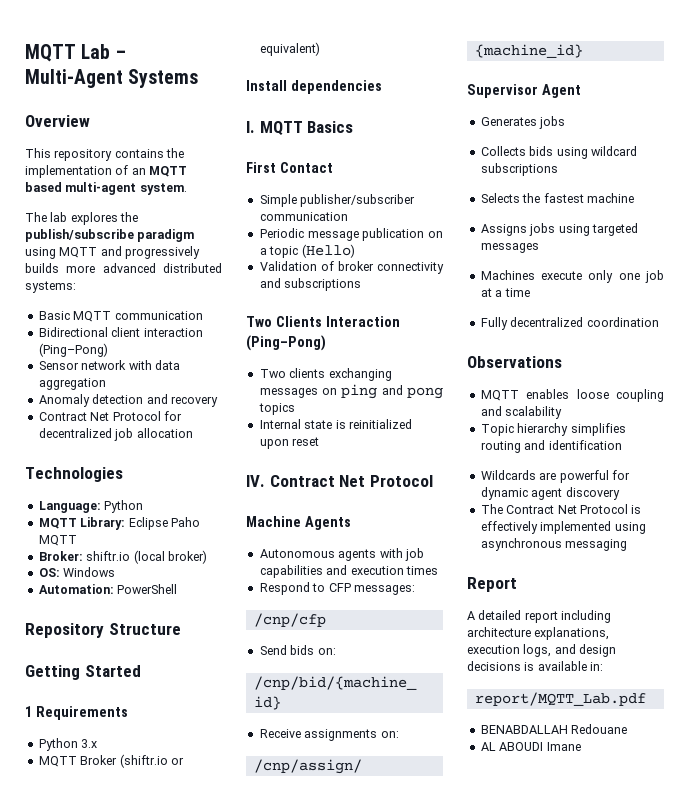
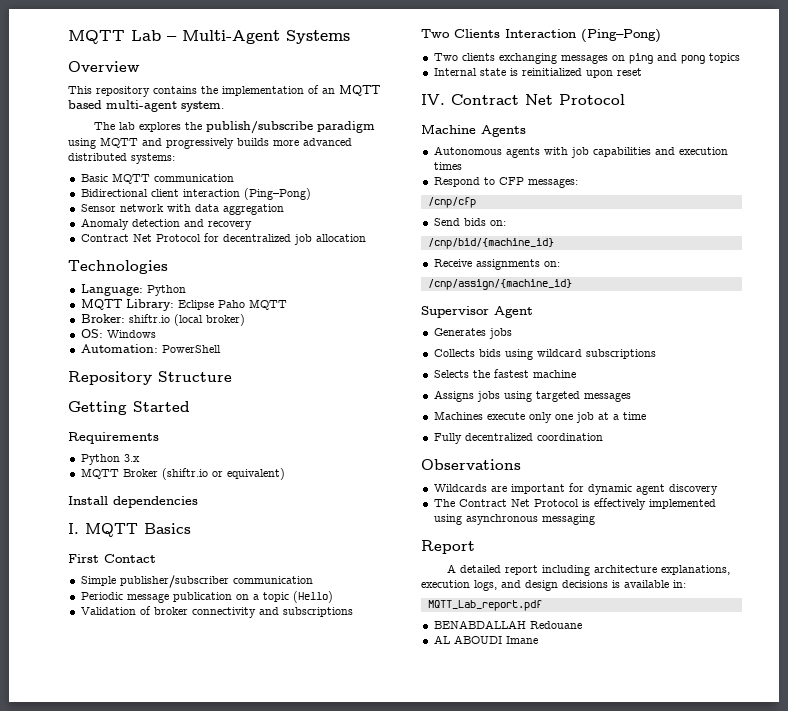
- 1 Requirements
+ Requirements
- MQTT enables loose coupling and scalability
- Topic hierarchy simplifies routing and identification
- Wildcards are powerful for dynamic agent discovery
+ Wildcards are important for dynamic agent discovery
- report/MQTT_Lab.pdf
+ MQTT_Lab_report.pdf

